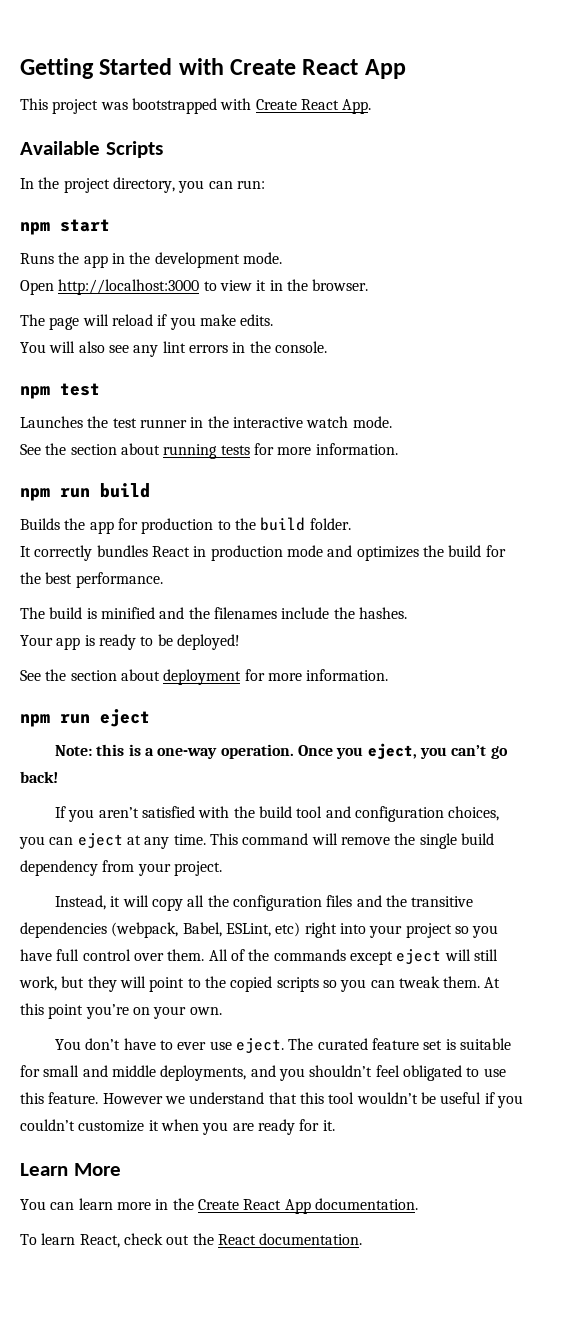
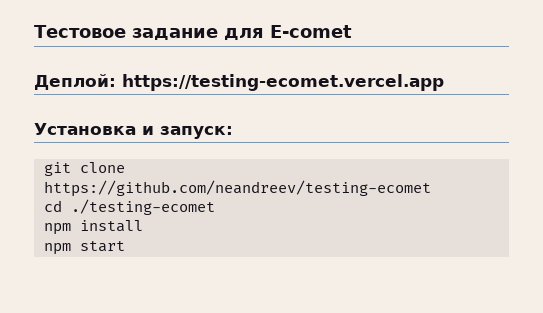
- Getting Started with Create React App
- This project was bootstrapped with Create React App.
- Available Scripts
- In the project directory, you can run:
+ Тестовое задание для E-comet
+ Деплой: https://testing-ecomet.vercel.app
+ Установка и запуск:
+ git clone https://github.com/neandreev/testing-ecomet
+ cd ./testing-ecomet
+ npm install
  npm start
- Runs the app in the development mode.
- Open http://localhost:3000 to view it in the browser.
- The page will reload if you make edits.
- You will also see any lint errors in the console.
- npm test
- Launches the test runner in the interactive watch mode.
- See the section about running tests for more information.
- npm run build
- Builds the app for production to the build folder.
- It correctly bundles React in production mode and optimizes the build for the best performance.
- The build is minified and the filenames include the hashes.
- Your app is ready to be deployed!
- See the section about deployment for more information.
- npm run eject
- Note: this is a one-way operation. Once you eject, you can’t go back!
- If you aren’t satisfied with the build tool and configuration choices, you can eject at any time. This command will remove the single build dependency from your project.
- Instead, it will copy all the configuration files and the transitive dependencies (webpack, Babel, ESLint, etc) right into your project so you have full control over them. All of the commands except eject will still work, but they will point to the copied scripts so you can tweak them. At this point you’re on your own.
- You don’t have to ever use eject. The curated feature set is suitable for small and middle deployments, and you shouldn’t feel obligated to use this feature. However we understand that this tool wouldn’t be useful if you couldn’t customize it when you are ready for it.
- Learn More
- You can learn more in the Create React App documentation.
- To learn React, check out the React documentation.

